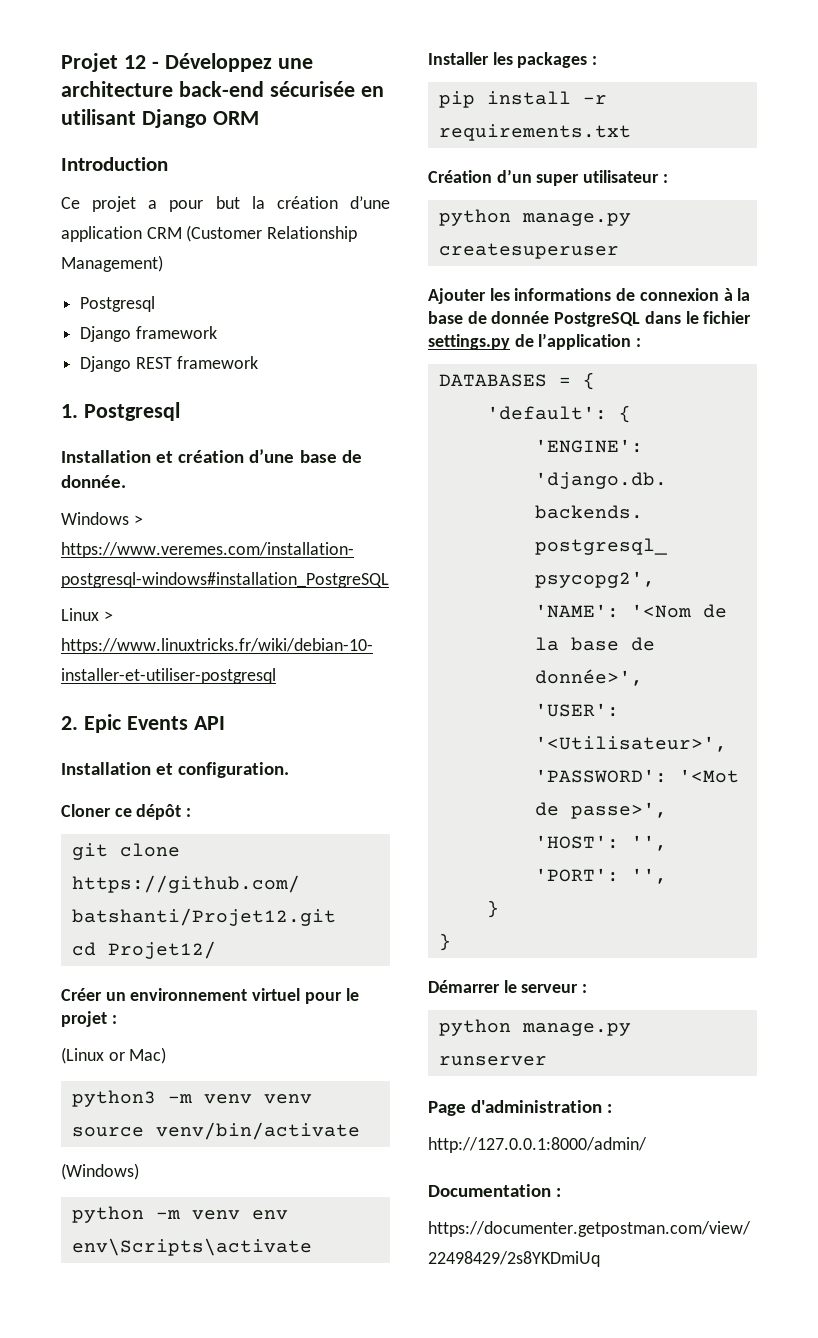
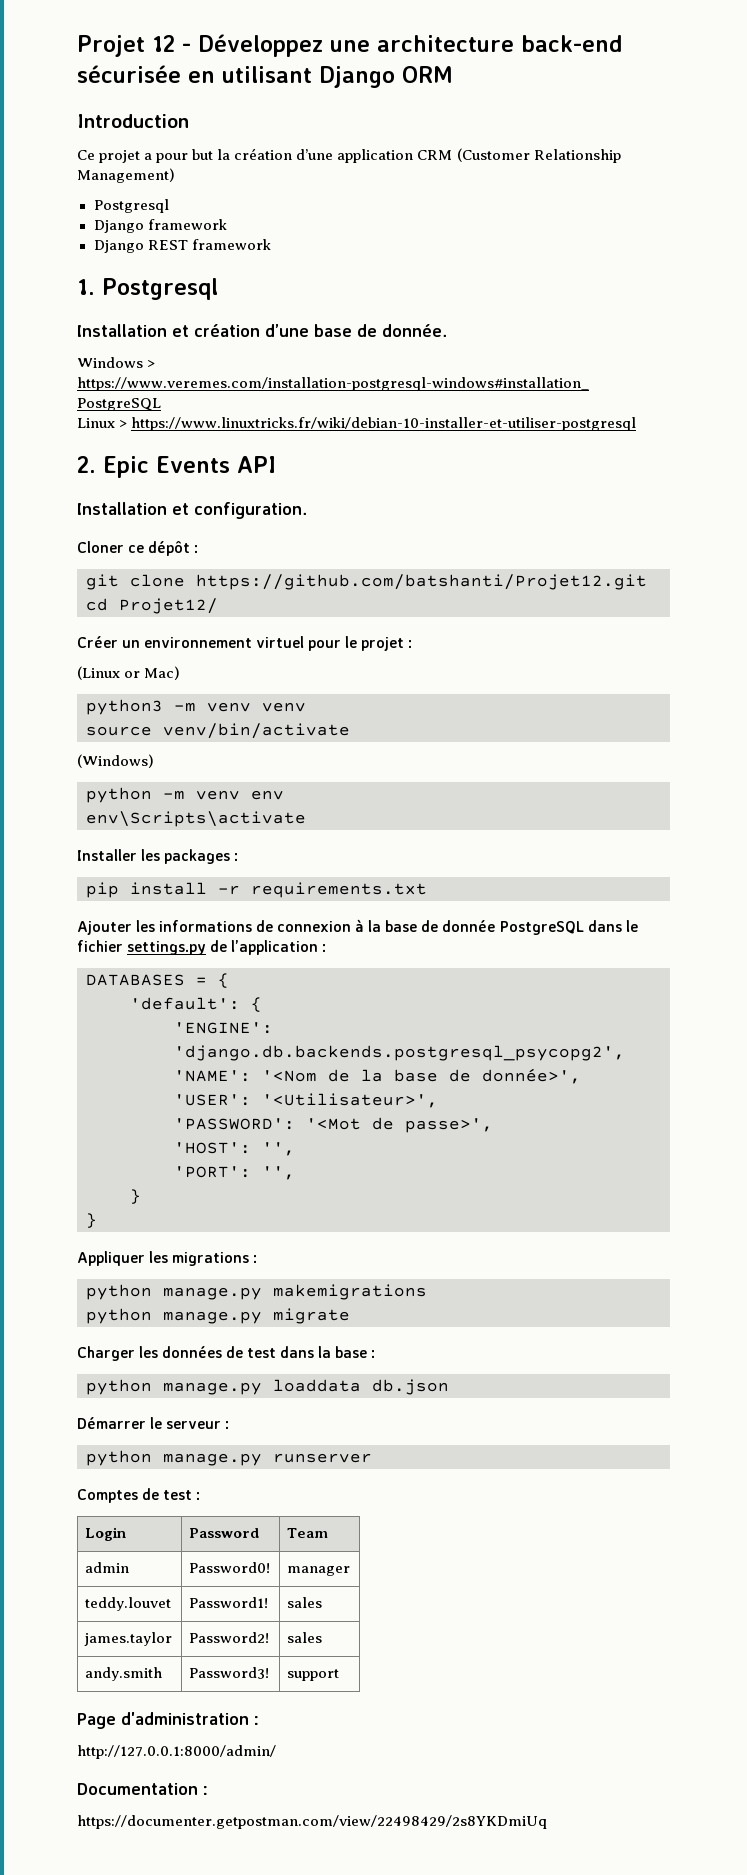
- Création d’un super utilisateur :
- python manage.py createsuperuser
+ Appliquer les migrations :
+ python manage.py makemigrations
+ python manage.py migrate
+ Charger les données de test dans la base :
+ python manage.py loaddata db.json
+ Comptes de test :
+ Login | Password | Team
+ admin | Password0! | manager
+ teddy.louvet | Password1! | sales
+ james.taylor | Password2! | sales
+ andy.smith | Password3! | support

